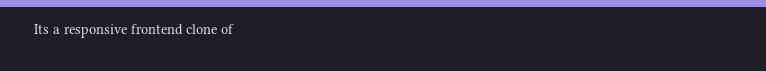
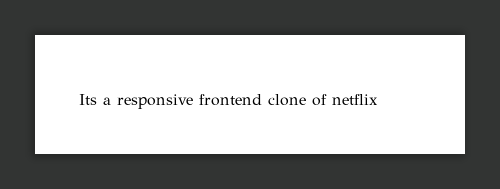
- Its a responsive frontend clone of
+ Its a responsive frontend clone of netflix

